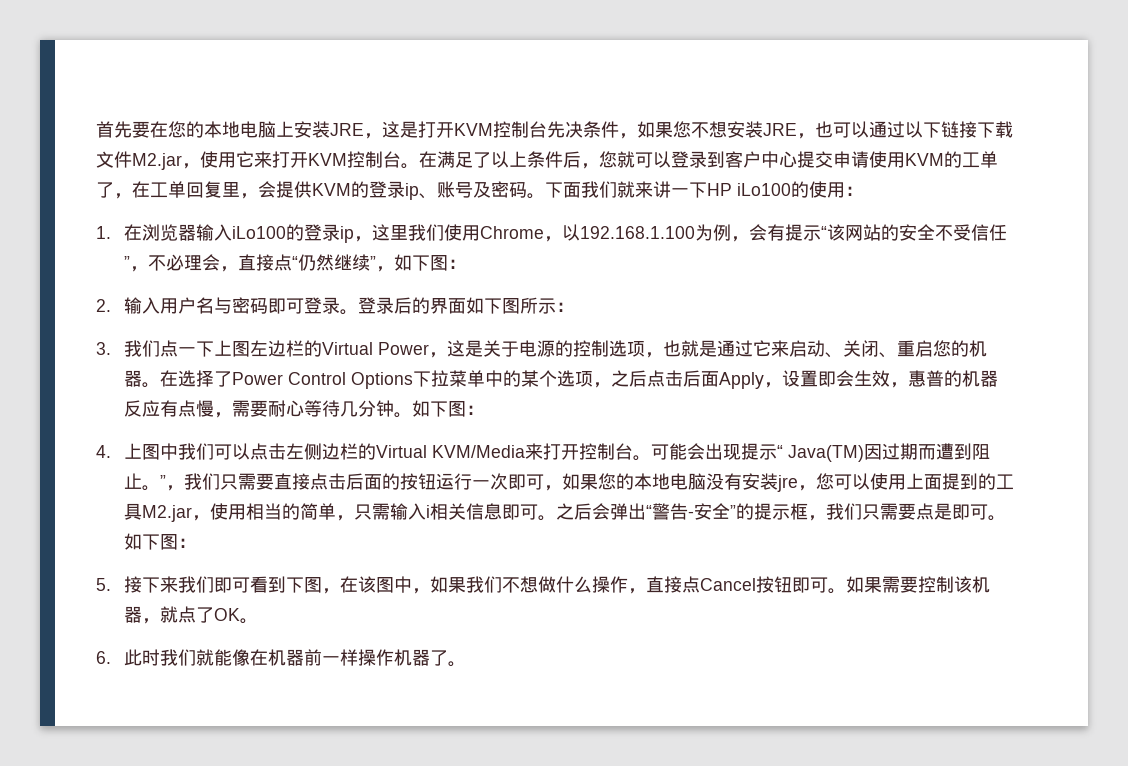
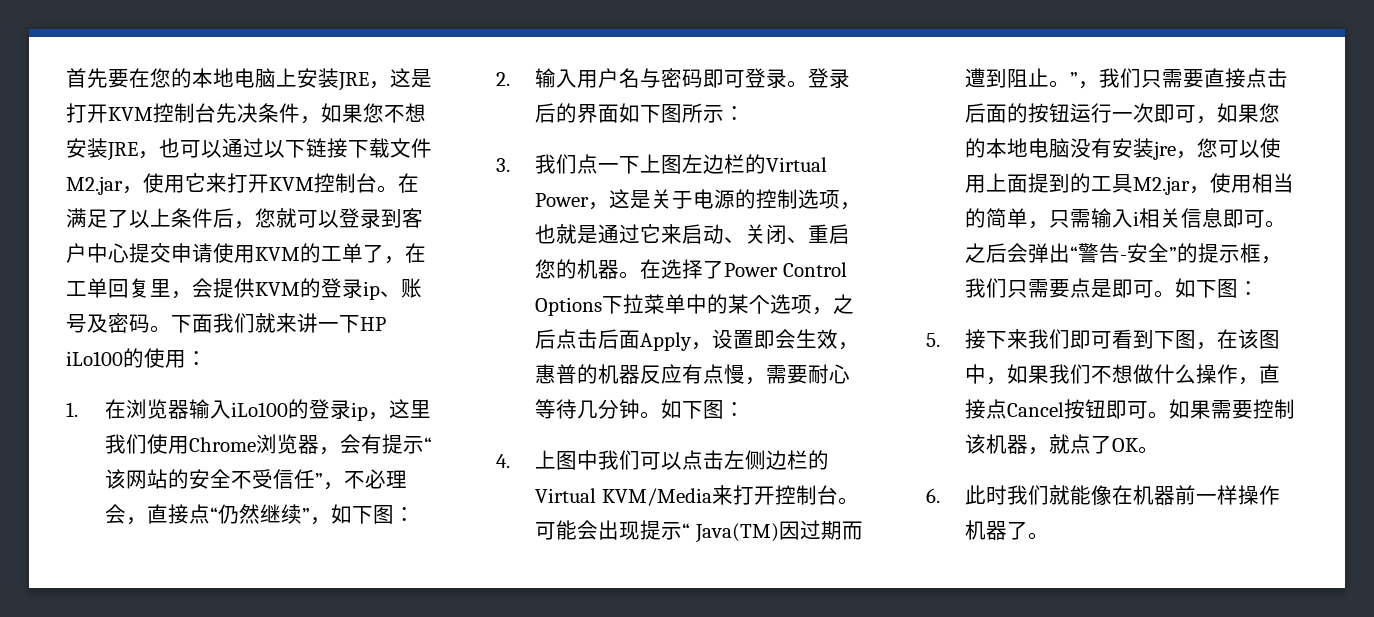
- 1.在浏览器输入iLo100的登录ip，这里我们使用Chrome，以192.168.1.100为例，会有提示“该网站的安全不受信任”，不必理会，直接点“仍然继续”，如下图：
+ 1.在浏览器输入iLo100的登录ip，这里我们使用Chrome浏览器，会有提示“该网站的安全不受信任”，不必理会，直接点“仍然继续”，如下图：

